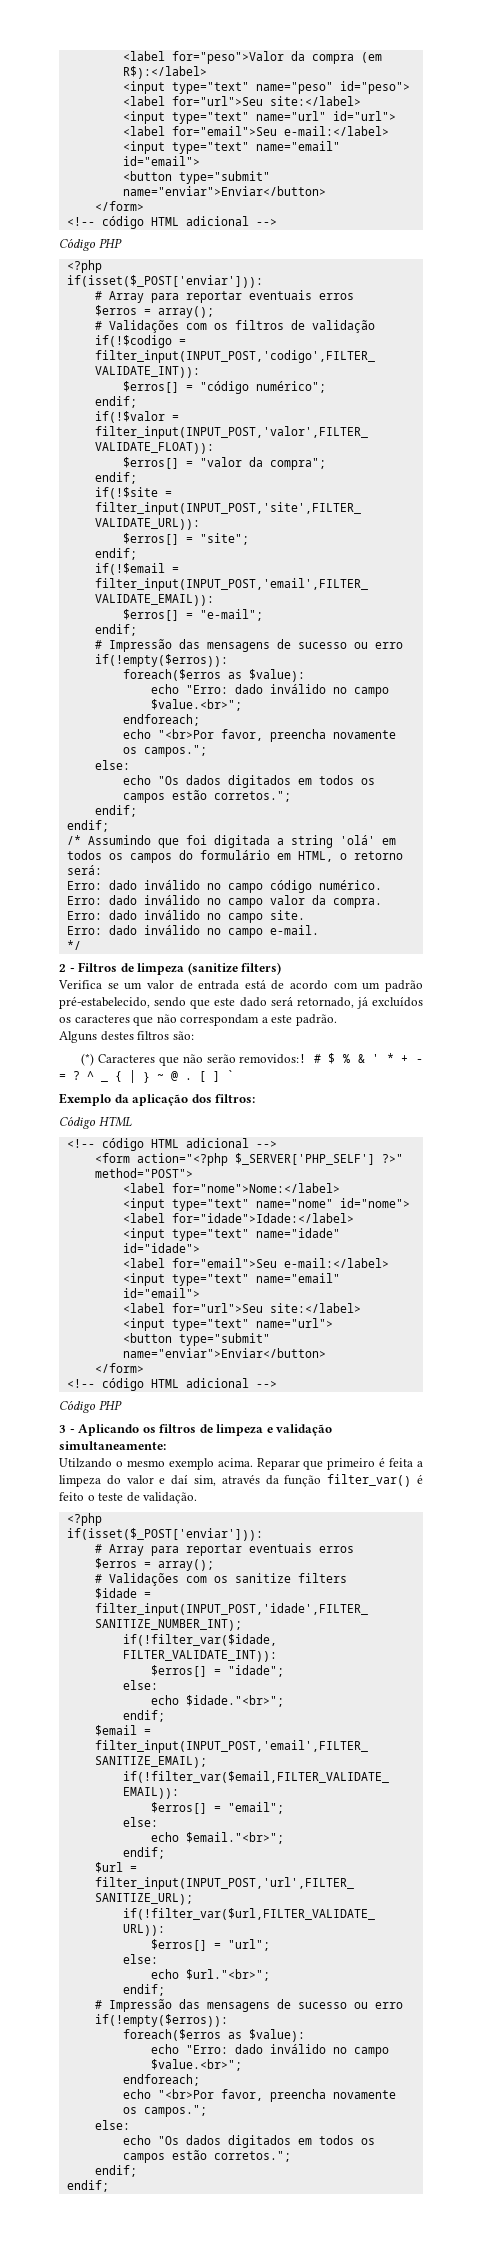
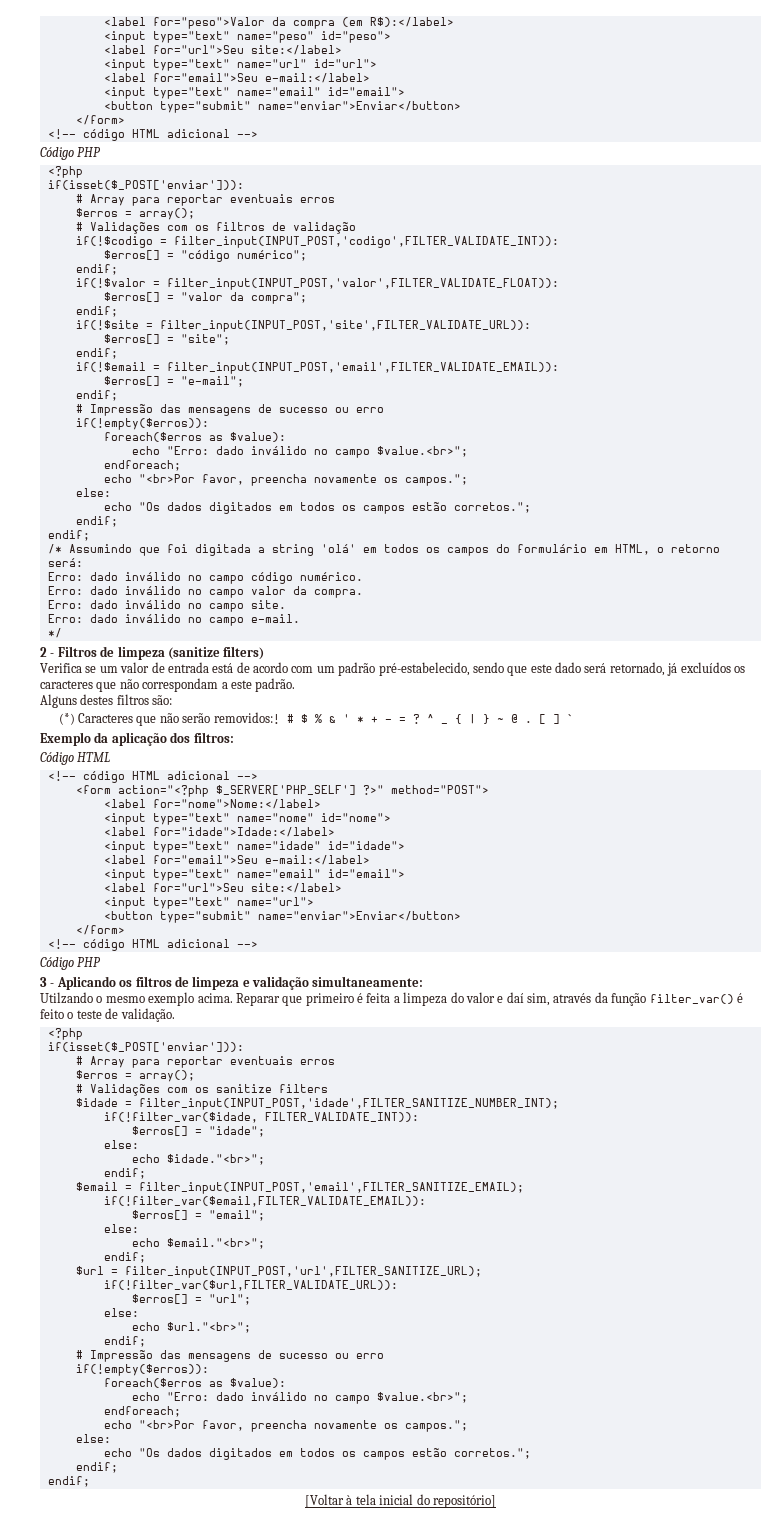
+ [Voltar à tela inicial do repositório]

